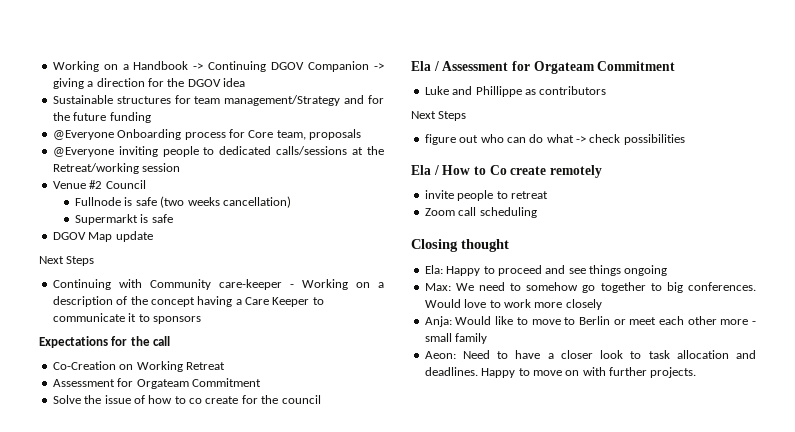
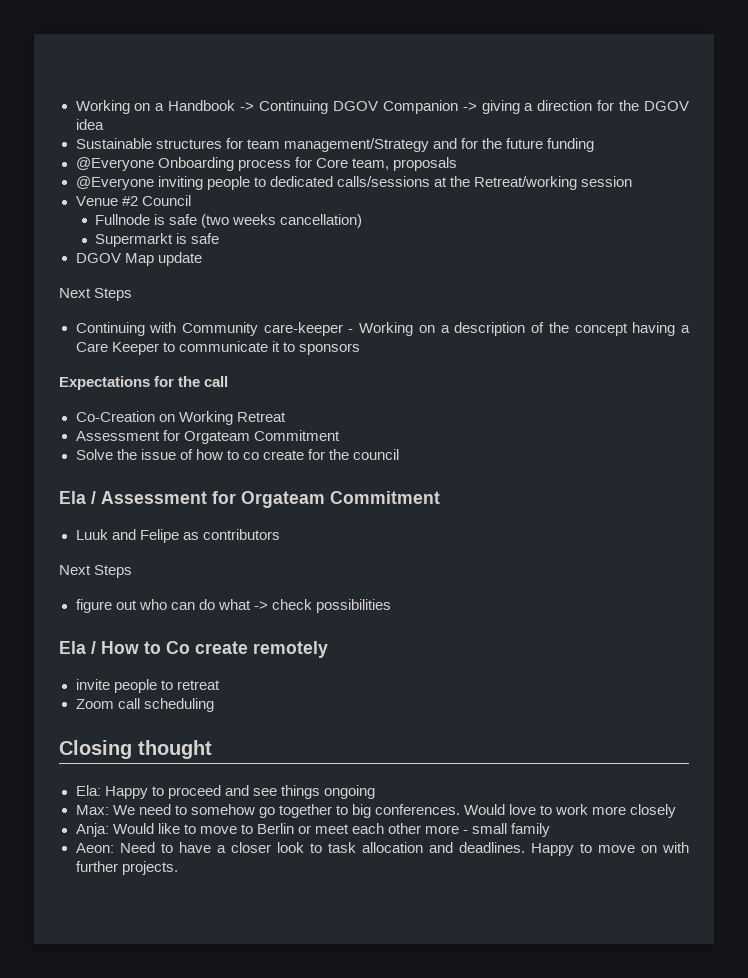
- Luke and Phillippe as contributors
+ Luuk and Felipe as contributors

